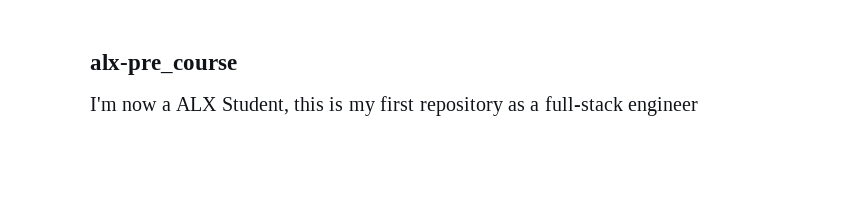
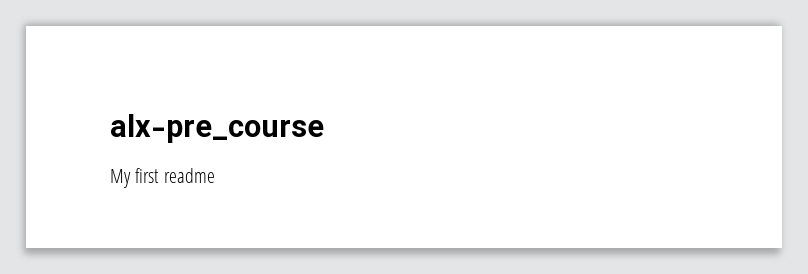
- I'm now a ALX Student, this is my first repository as a full-stack engineer
+ My first readme

